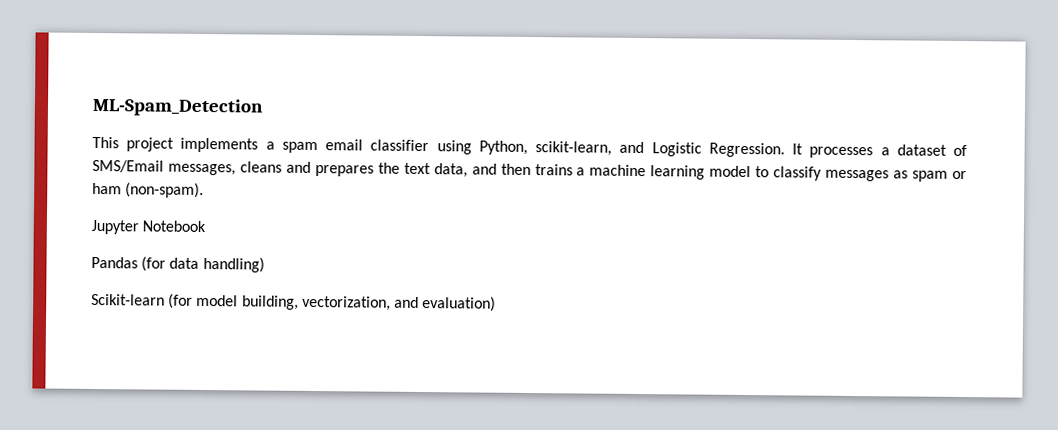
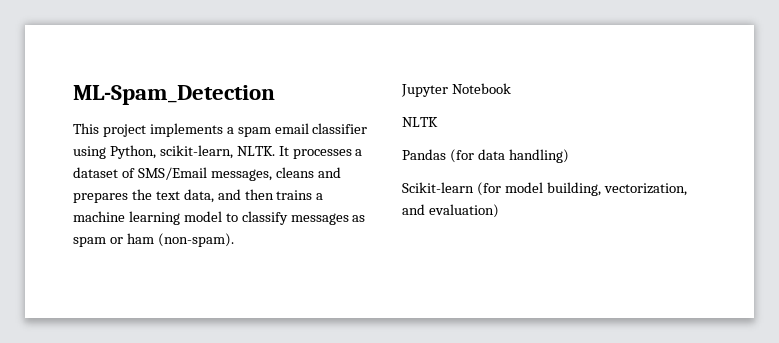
- This project implements a spam email classifier using Python, scikit-learn, and Logistic Regression.
+ This project implements a spam email classifier using Python, scikit-learn, NLTK.
+ NLTK

